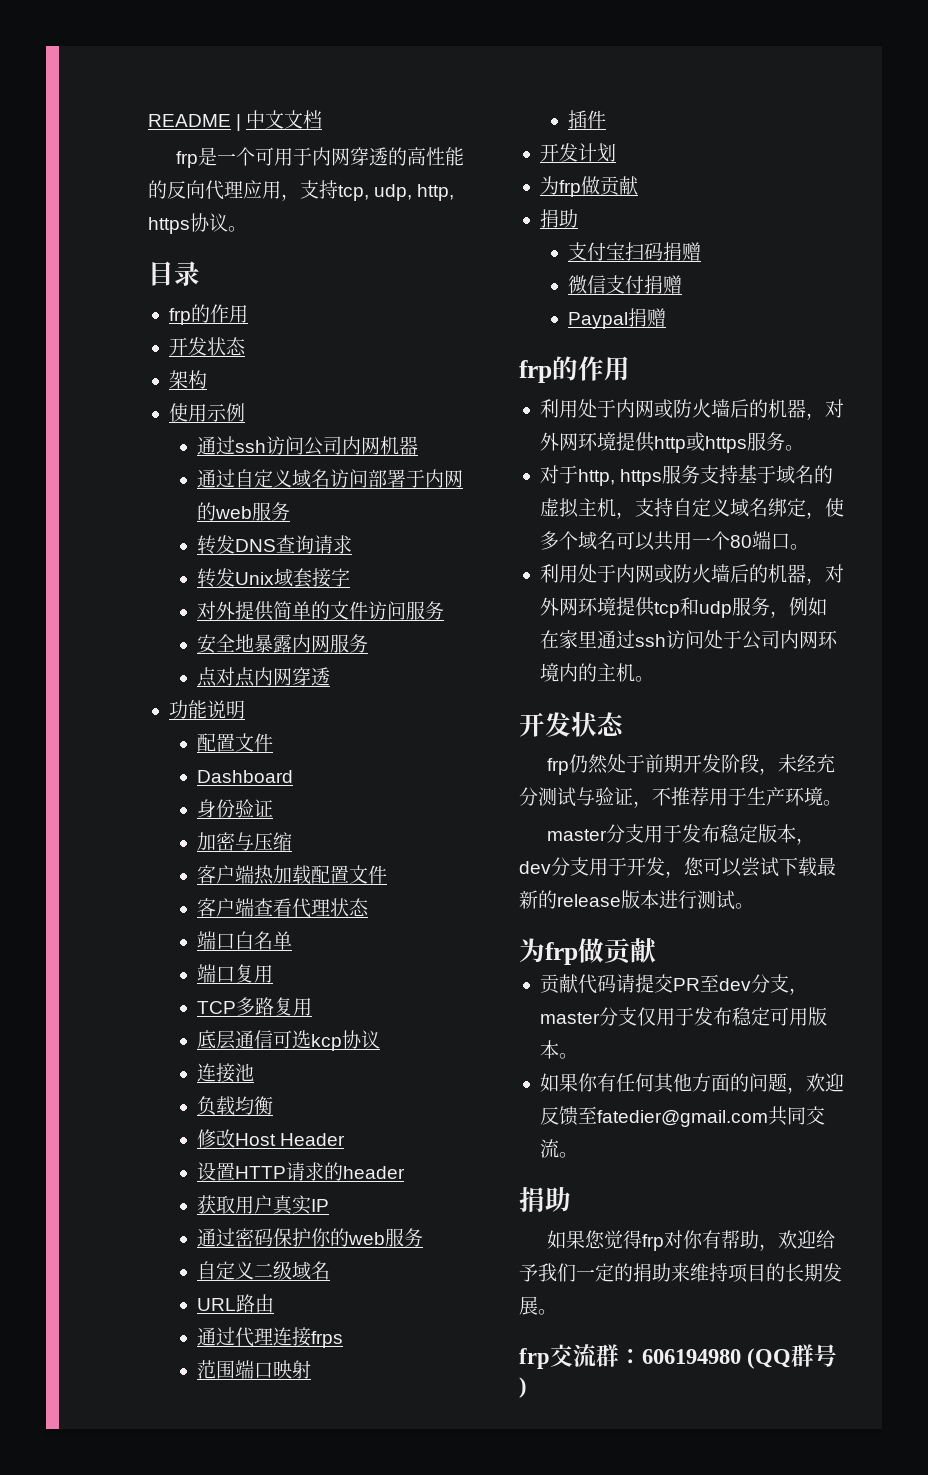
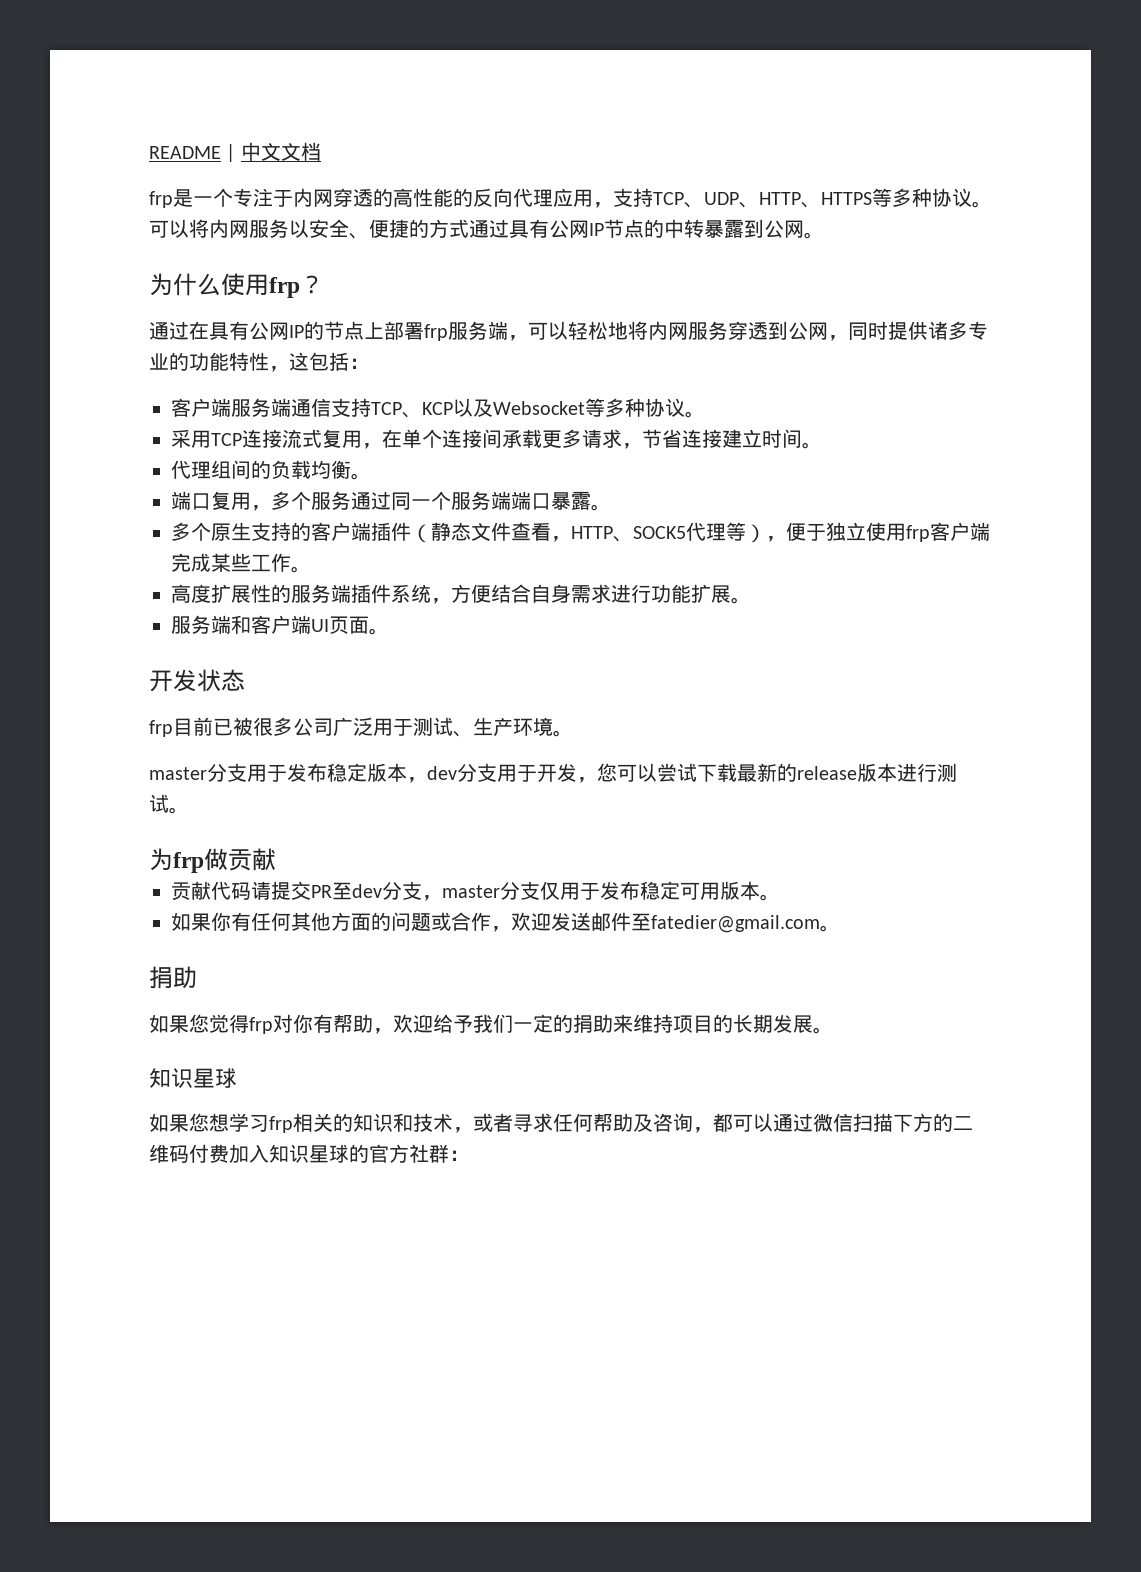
- frp是一个可用于内网穿透的高性能的反向代理应用，支持tcp, udp, http, https协议。
- 目录
- frp的作用
+ frp是一个专注于内网穿透的高性能的反向代理应用，支持TCP、UDP、HTTP、HTTPS等多种协议。可以将内网服务以安全、便捷的方式通过具有公网IP节点的中转暴露到公网。
+ 为什么使用frp？
+ 通过在具有公网IP的节点上部署frp服务端，可以轻松地将内网服务穿透到公网，同时提供诸多专业的功能特性，这包括：
+ 客户端服务端通信支持TCP、KCP以及Websocket等多种协议。
+ 采用TCP连接流式复用，在单个连接间承载更多请求，节省连接建立时间。
+ 代理组间的负载均衡。
+ 端口复用，多个服务通过同一个服务端端口暴露。
+ 多个原生支持的客户端插件（静态文件查看，HTTP、SOCK5代理等），便于独立使用frp客户端完成某些工作。
+ 高度扩展性的服务端插件系统，方便结合自身需求进行功能扩展。
+ 服务端和客户端UI页面。
  开发状态
- 架构
- 使用示例
- 通过ssh访问公司内网机器
- 通过自定义域名访问部署于内网的web服务
- 转发DNS查询请求
- 转发Unix域套接字
- 对外提供简单的文件访问服务
- 安全地暴露内网服务
- 点对点内网穿透
- 功能说明
- 配置文件
- Dashboard
- 身份验证
- 加密与压缩
- 客户端热加载配置文件
- 客户端查看代理状态
- 端口白名单
- 端口复用
- TCP多路复用
- 底层通信可选kcp协议
- 连接池
- 负载均衡
- 修改Host Header
- 设置HTTP请求的header
- 获取用户真实IP
- 通过密码保护你的web服务
- 自定义二级域名
- URL路由
- 通过代理连接frps
- 范围端口映射
- 插件
- 开发计划
- 为frp做贡献
- 捐助
- 支付宝扫码捐赠
- 微信支付捐赠
- Paypal捐赠
- frp的作用
- 利用处于内网或防火墙后的机器，对外网环境提供http或https服务。
- 对于http, https服务支持基于域名的虚拟主机，支持自定义域名绑定，使多个域名可以共用一个80端口。
- 利用处于内网或防火墙后的机器，对外网环境提供tcp和udp服务，例如在家里通过ssh访问处于公司内网环境内的主机。
- 开发状态
- frp仍然处于前期开发阶段，未经充分测试与验证，不推荐用于生产环境。
+ frp目前已被很多公司广泛用于测试、生产环境。
- 如果你有任何其他方面的问题，欢迎反馈至fatedier@gmail.com共同交流。
+ 如果你有任何其他方面的问题或合作，欢迎发送邮件至fatedier@gmail.com。
  如果您觉得frp对你有帮助，欢迎给予我们一定的捐助来维持项目的长期发展。
- frp交流群：606194980 (QQ群号)
+ 知识星球
+ 如果您想学习frp相关的知识和技术，或者寻求任何帮助及咨询，都可以通过微信扫描下方的二维码付费加入知识星球的官方社群：

